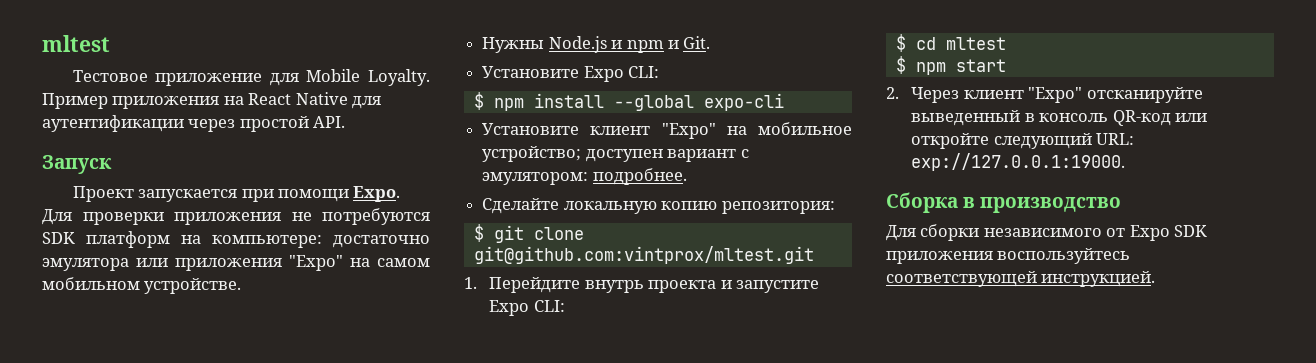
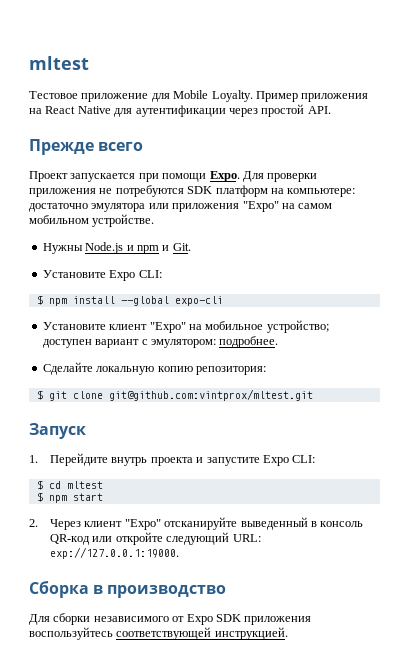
- Запуск
+ Прежде всего
+ Запуск

